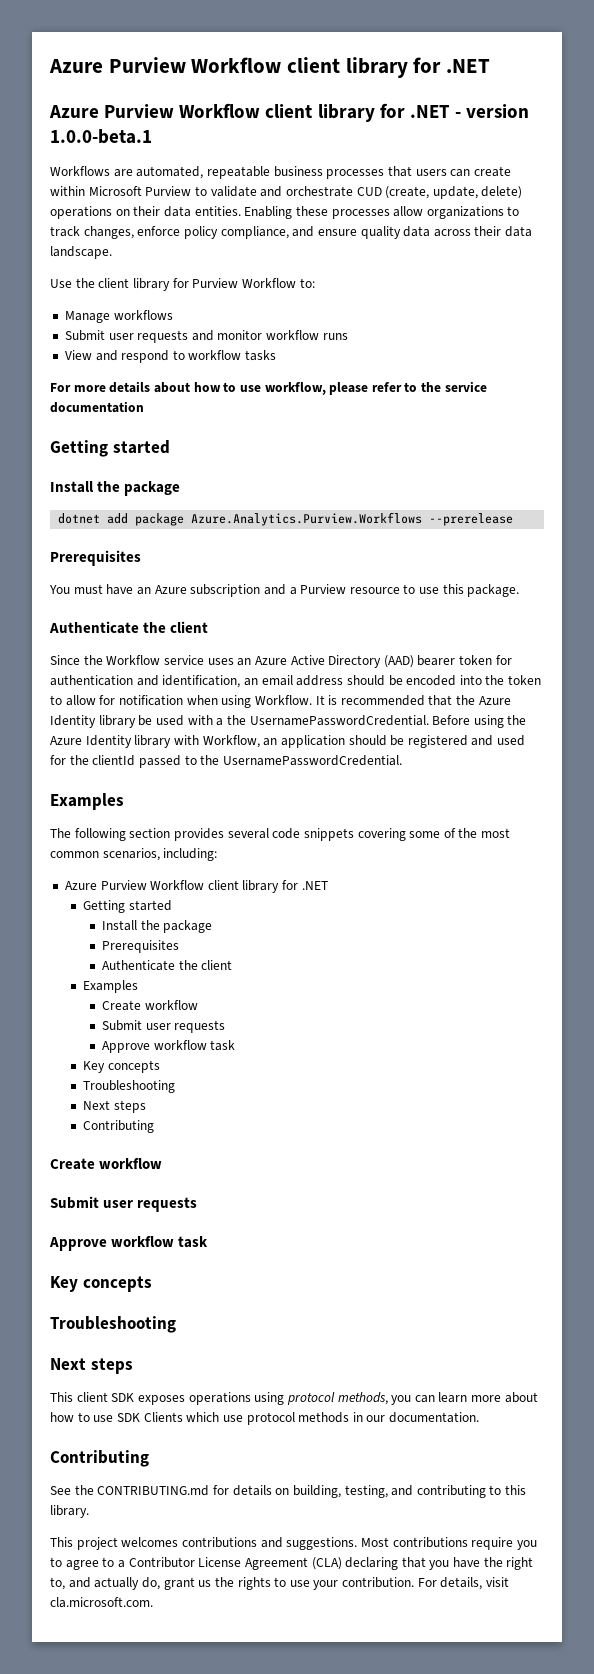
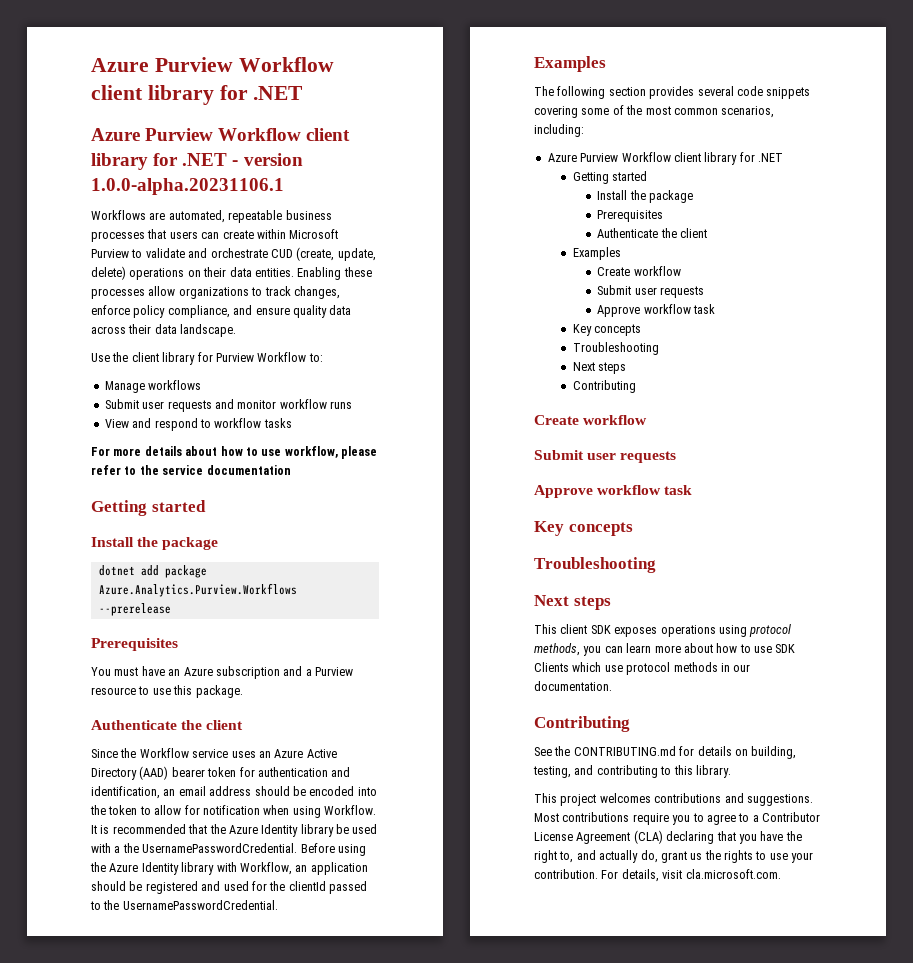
- Azure Purview Workflow client library for .NET - version 1.0.0-beta.1
+ Azure Purview Workflow client library for .NET - version 1.0.0-alpha.20231106.1

